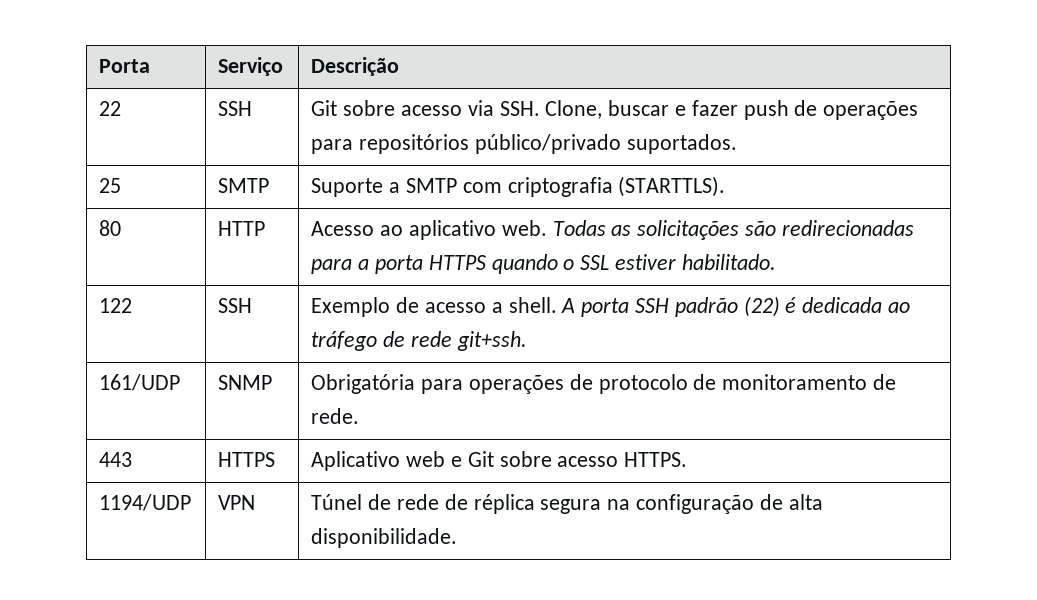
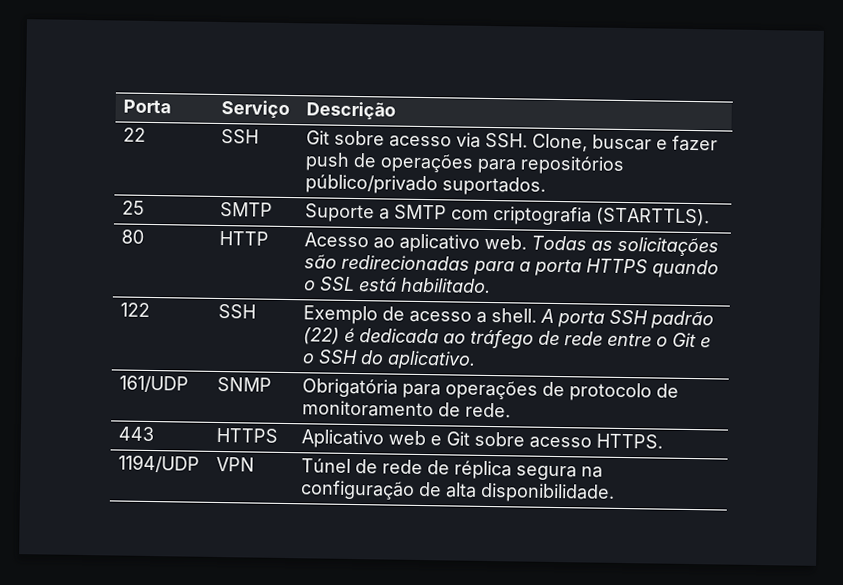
- 80 | HTTP | Acesso ao aplicativo web. Todas as solicitações são redirecionadas para a porta HTTPS quando o SSL estiver habilitado.
+ 80 | HTTP | Acesso ao aplicativo web. Todas as solicitações são redirecionadas para a porta HTTPS quando o SSL está habilitado.
- 122 | SSH | Exemplo de acesso a shell. A porta SSH padrão (22) é dedicada ao tráfego de rede git+ssh.
+ 122 | SSH | Exemplo de acesso a shell. A porta SSH padrão (22) é dedicada ao tráfego de rede entre o Git e o SSH do aplicativo.

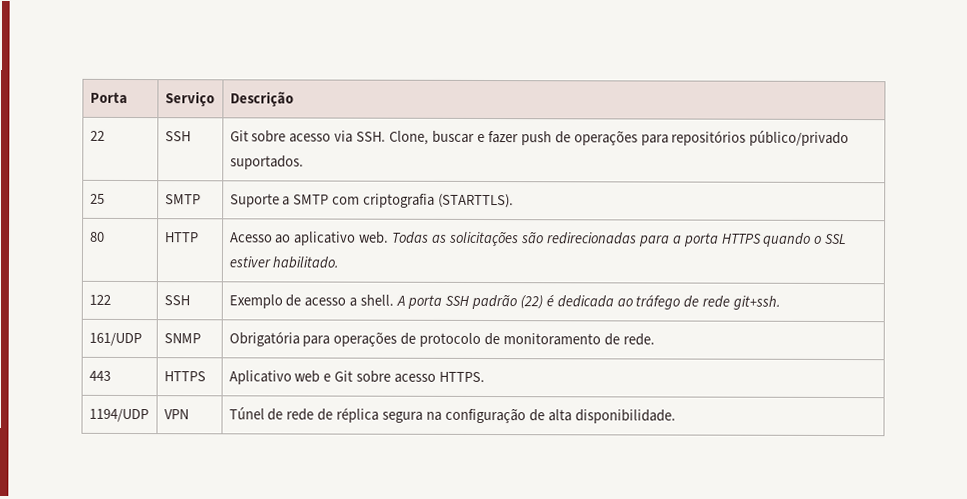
- 80 | HTTP | Acesso ao aplicativo web. Todas as solicitações são redirecionadas para a porta HTTPS quando o SSL está habilitado.
+ 80 | HTTP | Acesso ao aplicativo web. Todas as solicitações são redirecionadas para a porta HTTPS quando o SSL estiver habilitado.
- 122 | SSH | Exemplo de acesso a shell. A porta SSH padrão (22) é dedicada ao tráfego de rede entre o Git e o SSH do aplicativo.
+ 122 | SSH | Exemplo de acesso a shell. A porta SSH padrão (22) é dedicada ao tráfego de rede git+ssh.

